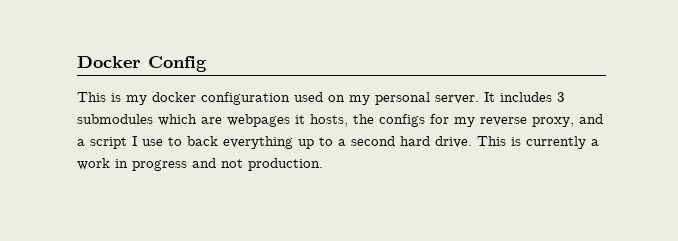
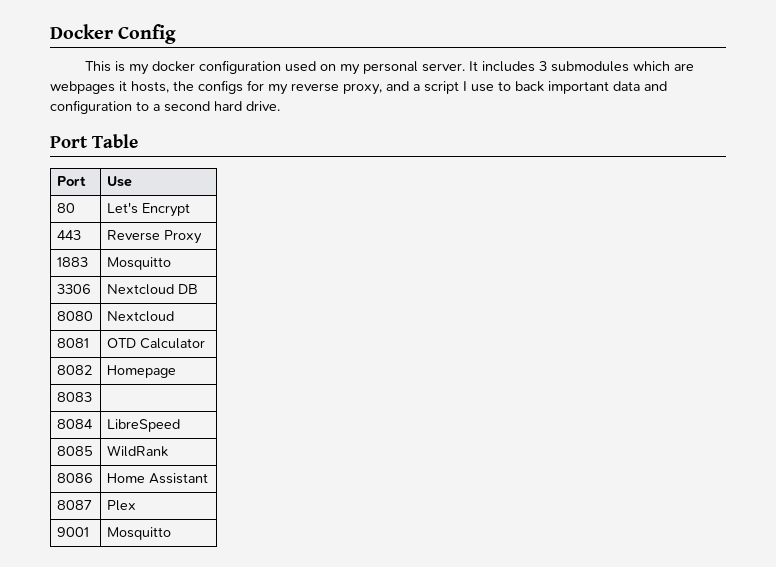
- It includes 3 submodules which are webpages it hosts, the configs for my reverse proxy, and a script I use to back everything up to a second hard drive. This is currently a work in progress and not production.
+ It includes 3 submodules which are webpages it hosts, the configs for my reverse proxy, and a script I use to back important data and configuration to a second hard drive.
+ Port Table
+ Port | Use
+ 80 | Let's Encrypt
+ 443 | Reverse Proxy
+ 1883 | Mosquitto
+ 3306 | Nextcloud DB
+ 8080 | Nextcloud
+ 8081 | OTD Calculator
+ 8082 | Homepage
+ 8083 |
+ 8084 | LibreSpeed
+ 8085 | WildRank
+ 8086 | Home Assistant
+ 8087 | Plex
+ 9001 | Mosquitto

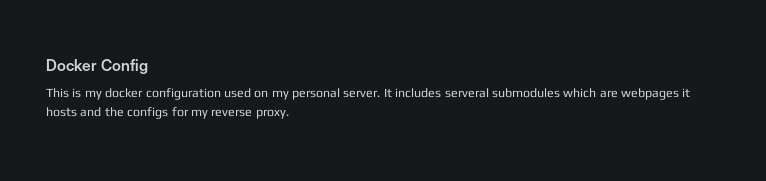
- It includes 3 submodules which are webpages it hosts, the configs for my reverse proxy, and a script I use to back important data and configuration to a second hard drive.
- Port Table
- Port | Use
- 80 | Let's Encrypt
- 443 | Reverse Proxy
- 1883 | Mosquitto
- 3306 | Nextcloud DB
- 8080 | Nextcloud
- 8081 | OTD Calculator
- 8082 | Homepage
- 8083 |
- 8084 | LibreSpeed
- 8085 | WildRank
- 8086 | Home Assistant
- 8087 | Plex
- 9001 | Mosquitto
+ It includes serveral submodules which are webpages it hosts and the configs for my reverse proxy.

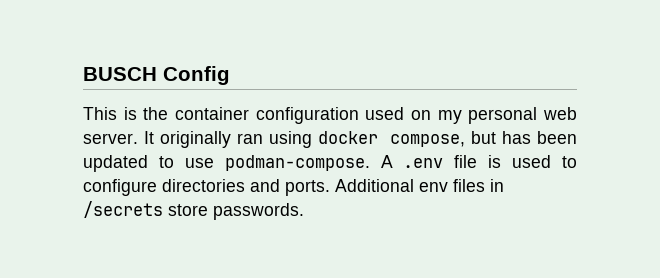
- Docker Config
+ BUSCH Config
- This is my docker configuration used on my personal server.
+ This is the container configuration used on my personal web server.
- It includes serveral submodules which are webpages it hosts and the configs for my reverse proxy.
+ It originally ran using docker compose, but has been updated to use podman-compose. A .env file is used to configure directories and ports. Additional env files in /secrets store passwords.

